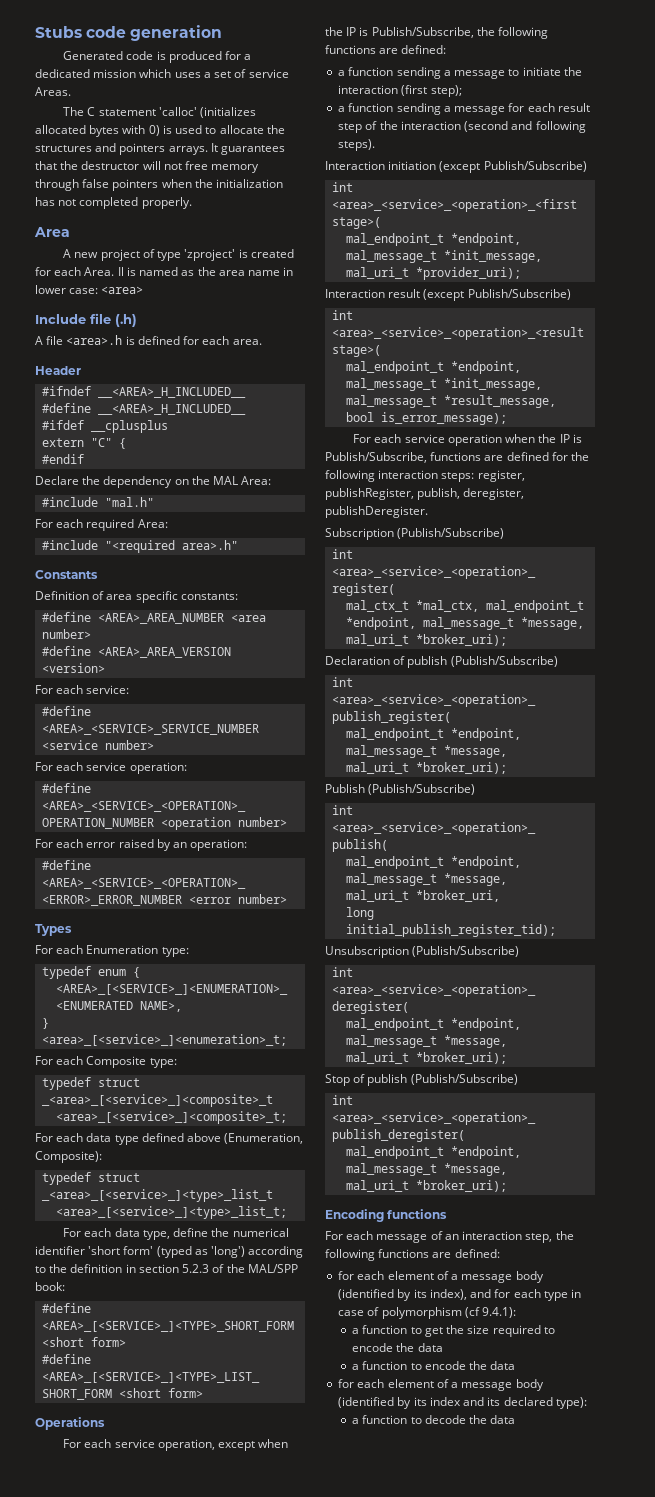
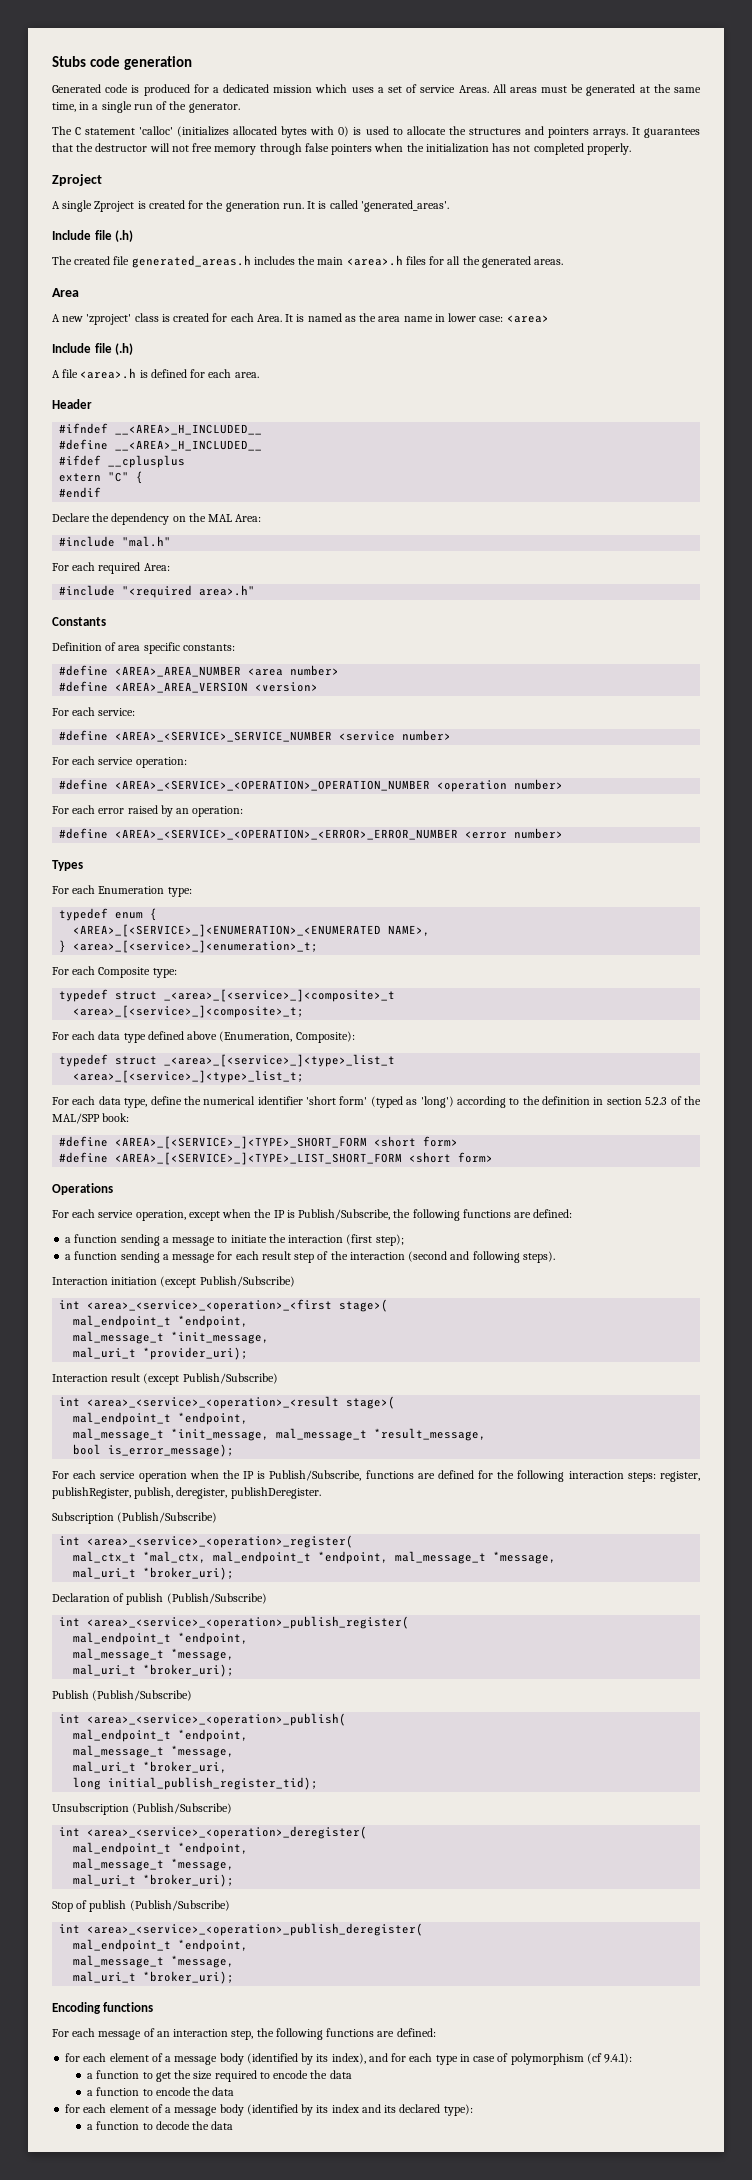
+ All areas must be generated at the same time, in a single run of the generator.
  It guarantees that the destructor will not free memory through false pointers when the initialization has not completed properly.
+ Zproject
+ A single Zproject is created for the generation run. It is called 'generated_areas'.
+ Include file (.h)
+ The created file generated_areas.h includes the main <area>.h files for all the generated areas.
- A new project of type 'zproject' is created for each Area.
+ A new 'zproject' class is created for each Area.
- Il is named as the area name in lower case: <area>
+ It is named as the area name in lower case: <area>

